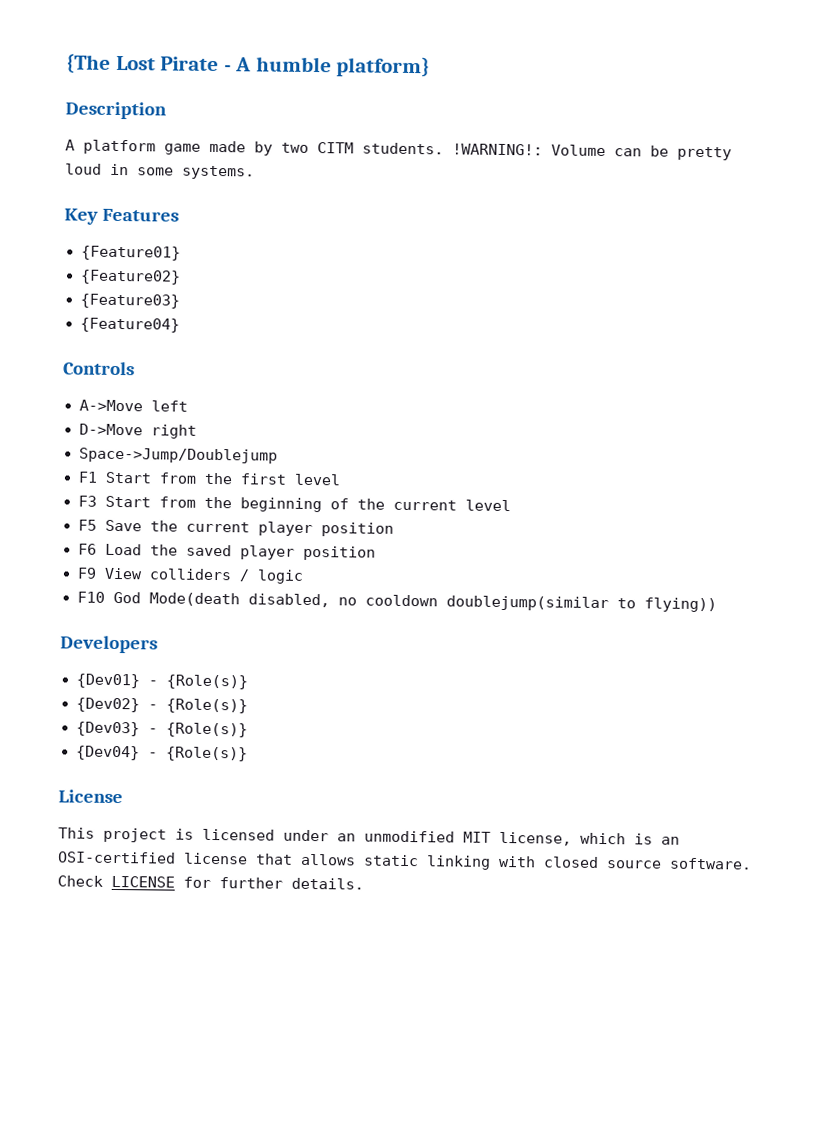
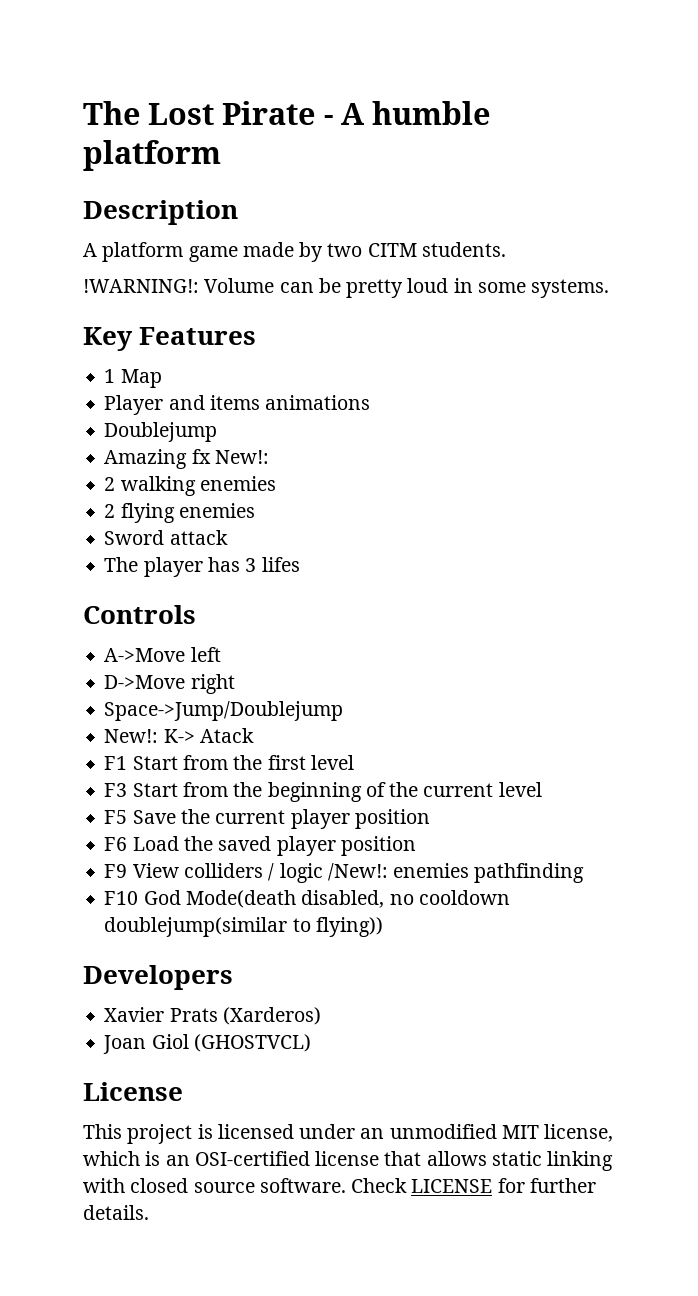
- {The Lost Pirate - A humble platform}
+ The Lost Pirate - A humble platform
- A platform game made by two CITM students. !WARNING!: Volume can be pretty loud in some systems.
+ A platform game made by two CITM students.
+ !WARNING!: Volume can be pretty loud in some systems.
- {Feature01}
- {Feature02}
- {Feature03}
- {Feature04}
+ 1 Map
+ Player and items animations
+ Doublejump
+ Amazing fx New!:
+ 2 walking enemies
+ 2 flying enemies
+ Sword attack
+ The player has 3 lifes
+ New!: K-> Atack
- F9 View colliders / logic
+ F9 View colliders / logic /New!: enemies pathfinding
- {Dev01} - {Role(s)}
- {Dev02} - {Role(s)}
- {Dev03} - {Role(s)}
- {Dev04} - {Role(s)}
+ Xavier Prats (Xarderos)
+ Joan Giol (GHOSTVCL)

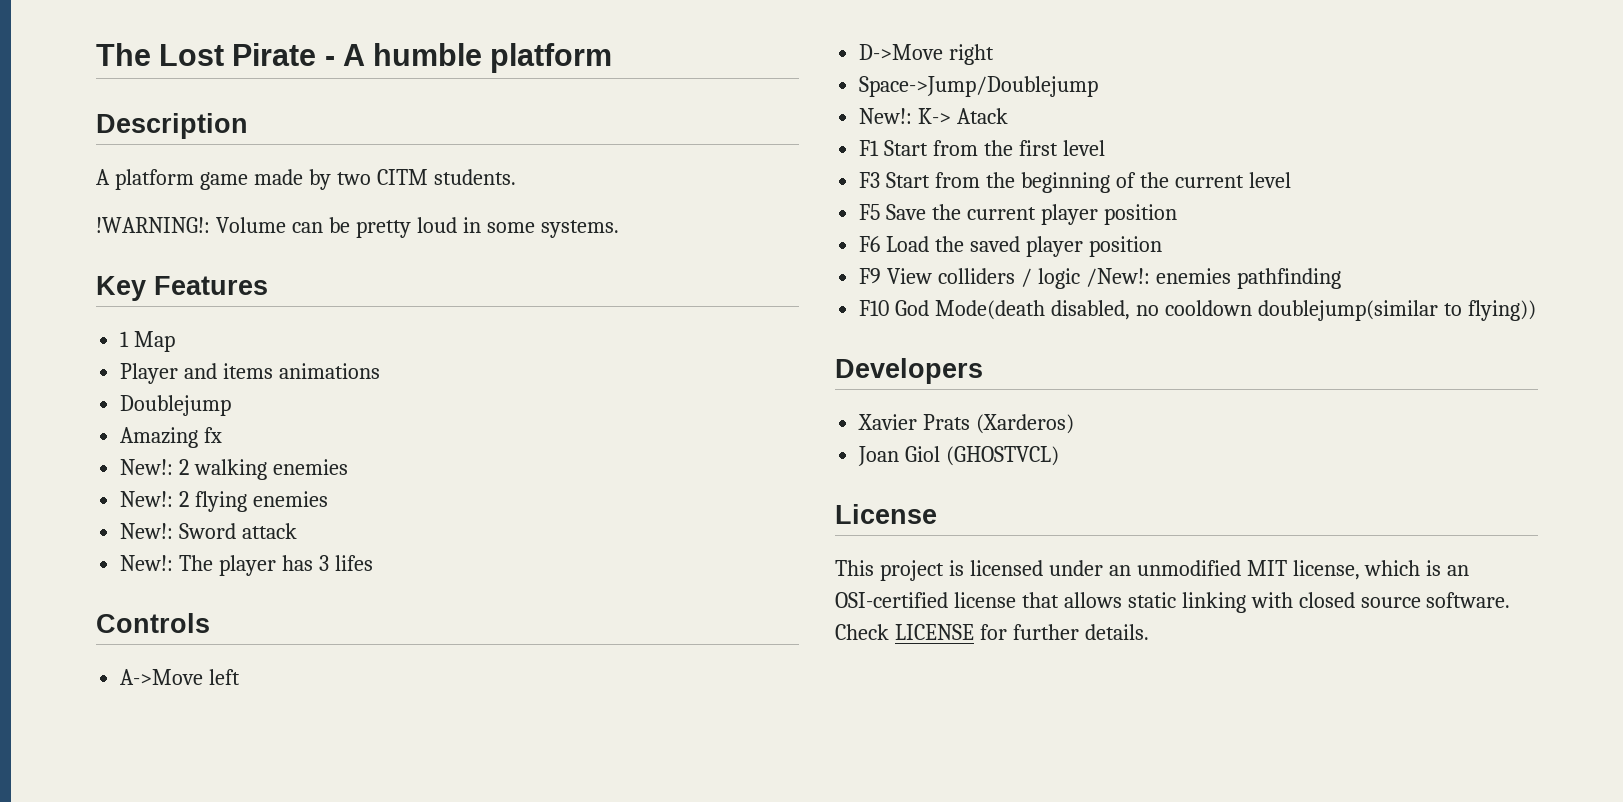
- Amazing fx New!:
- 2 walking enemies
+ Amazing fx
+ New!: 2 walking enemies
- 2 flying enemies
+ New!: 2 flying enemies
- Sword attack
+ New!: Sword attack
- The player has 3 lifes
+ New!: The player has 3 lifes

